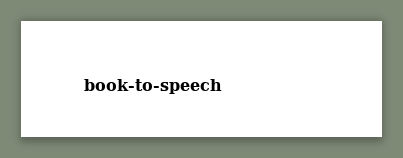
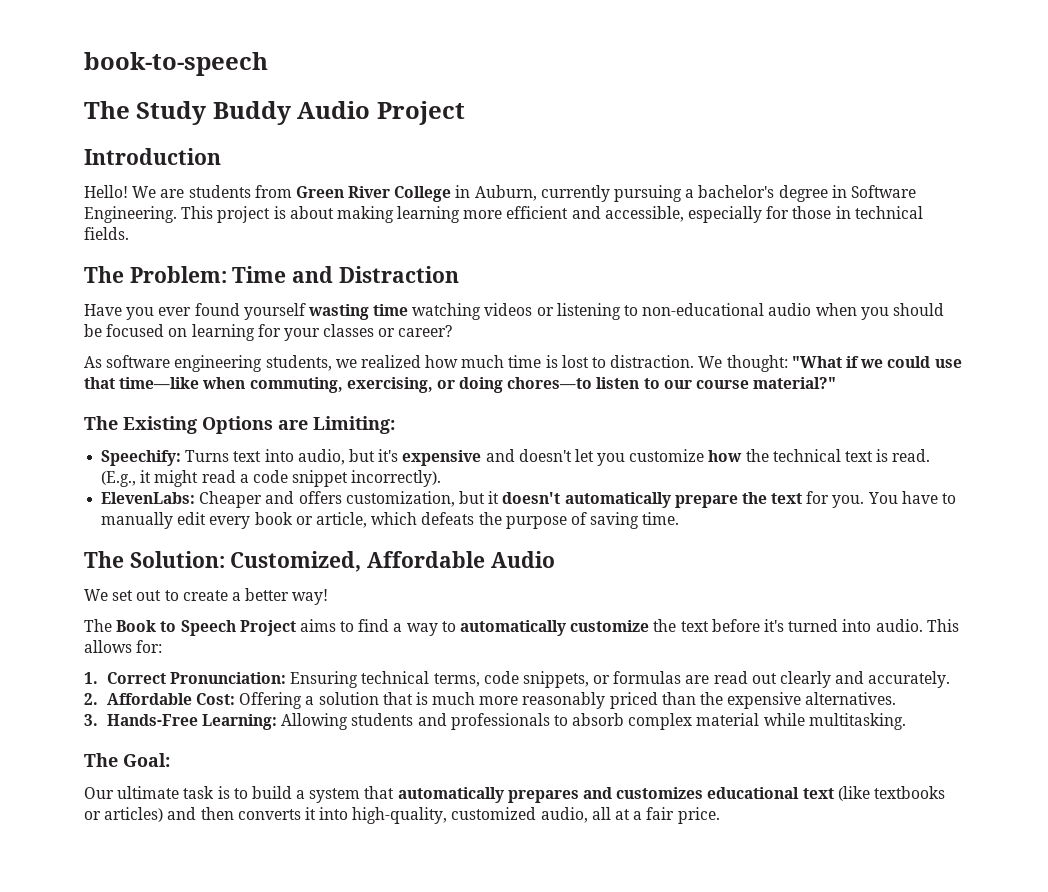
+ The Study Buddy Audio Project
+ Introduction
+ Hello! We are students from Green River College in Auburn, currently pursuing a bachelor's degree in Software Engineering. This project is about making learning more efficient and accessible, especially for those in technical fields.
+ The Problem: Time and Distraction
+ Have you ever found yourself wasting time watching videos or listening to non-educational audio when you should be focused on learning for your classes or career?
+ As software engineering students, we realized how much time is lost to distraction. We thought: "What if we could use that time—like when commuting, exercising, or doing chores—to listen to our course material?"
+ The Existing Options are Limiting:
+ Speechify: Turns text into audio, but it's expensive and doesn't let you customize how the technical text is read. (E.g., it might read a code snippet incorrectly).
+ ElevenLabs: Cheaper and offers customization, but it doesn't automatically prepare the text for you. You have to manually edit every book or article, which defeats the purpose of saving time.
+ The Solution: Customized, Affordable Audio
+ We set out to create a better way!
+ The Book to Speech Project aims to find a way to automatically customize the text before it's turned into audio. This allows for:
+ 1. Correct Pronunciation: Ensuring technical terms, code snippets, or formulas are read out clearly and accurately.
+ 2. Affordable Cost: Offering a solution that is much more reasonably priced than the expensive alternatives.
+ 3. Hands-Free Learning: Allowing students and professionals to absorb complex material while multitasking.
+ The Goal:
+ Our ultimate task is to build a system that automatically prepares and customizes educational text (like textbooks or articles) and then converts it into high-quality, customized audio, all at a fair price.

